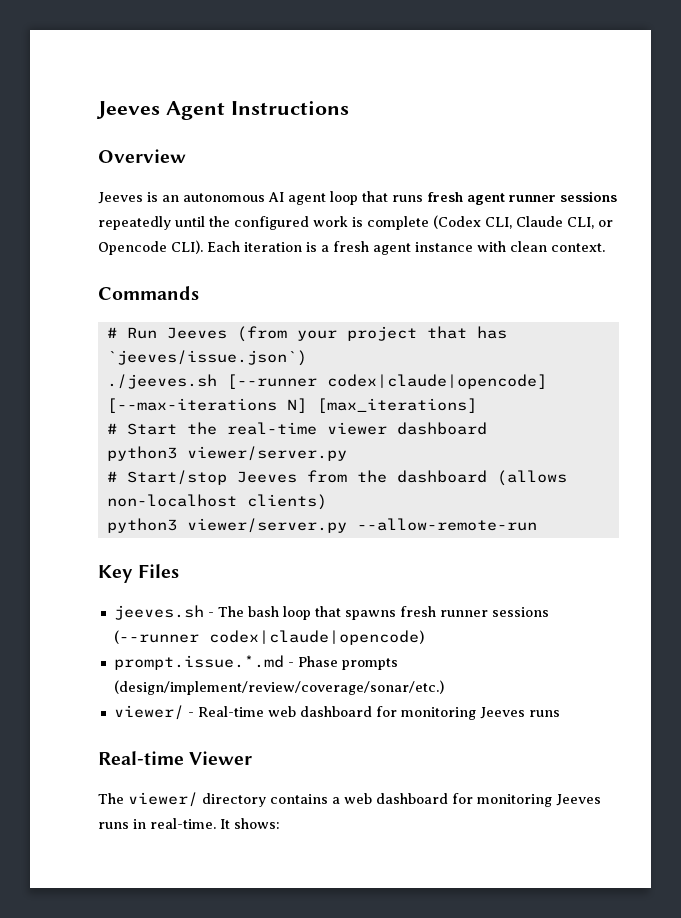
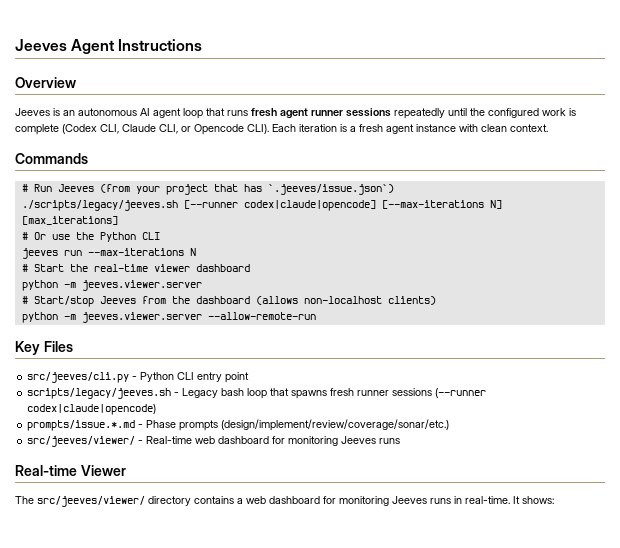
- # Run Jeeves (from your project that has `jeeves/issue.json`)
- ./jeeves.sh [--runner codex|claude|opencode] [--max-iterations N] [max_iterations]
+ # Run Jeeves (from your project that has `.jeeves/issue.json`)
+ ./scripts/legacy/jeeves.sh [--runner codex|claude|opencode] [--max-iterations N] [max_iterations]
+ # Or use the Python CLI
+ jeeves run --max-iterations N
  # Start the real-time viewer dashboard
- python3 viewer/server.py
+ python -m jeeves.viewer.server
- python3 viewer/server.py --allow-remote-run
+ python -m jeeves.viewer.server --allow-remote-run
- jeeves.sh - The bash loop that spawns fresh runner sessions (--runner codex|claude|opencode)
+ src/jeeves/cli.py - Python CLI entry point
+ scripts/legacy/jeeves.sh - Legacy bash loop that spawns fresh runner sessions (--runner codex|claude|opencode)
- prompt.issue.*.md - Phase prompts (design/implement/review/coverage/sonar/etc.)
+ prompts/issue.*.md - Phase prompts (design/implement/review/coverage/sonar/etc.)
- viewer/ - Real-time web dashboard for monitoring Jeeves runs
+ src/jeeves/viewer/ - Real-time web dashboard for monitoring Jeeves runs
- The viewer/ directory contains a web dashboard for monitoring Jeeves runs in real-time.
+ The src/jeeves/viewer/ directory contains a web dashboard for monitoring Jeeves runs in real-time.

